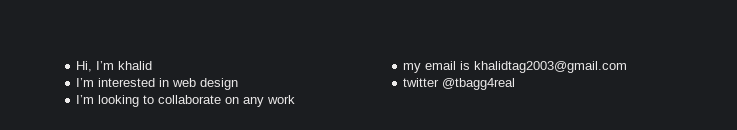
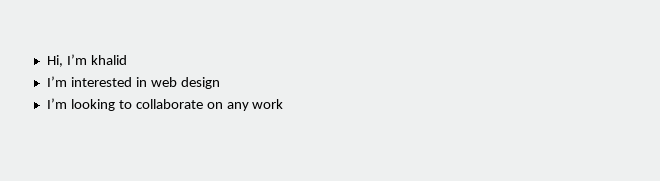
- my email is khalidtag2003@gmail.com
- twitter @tbagg4real

